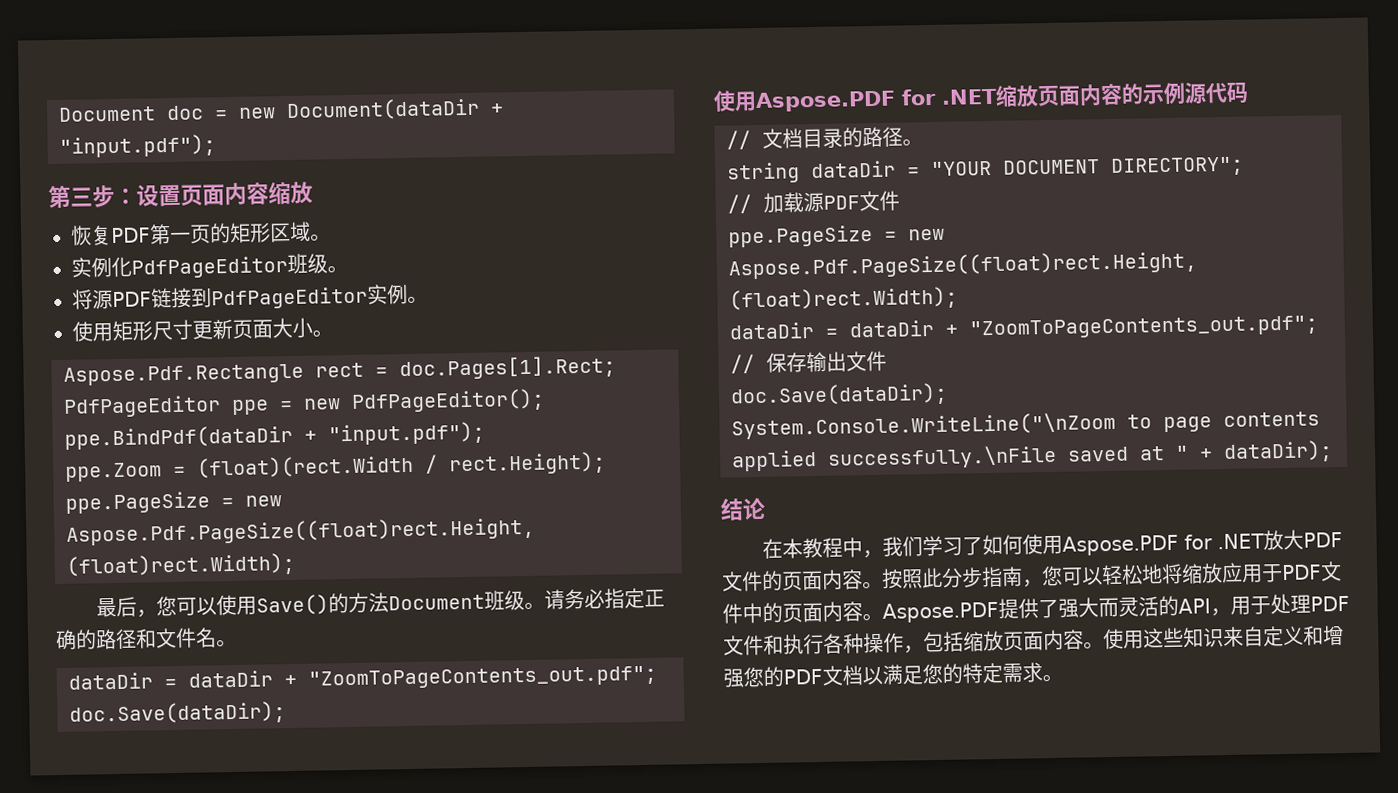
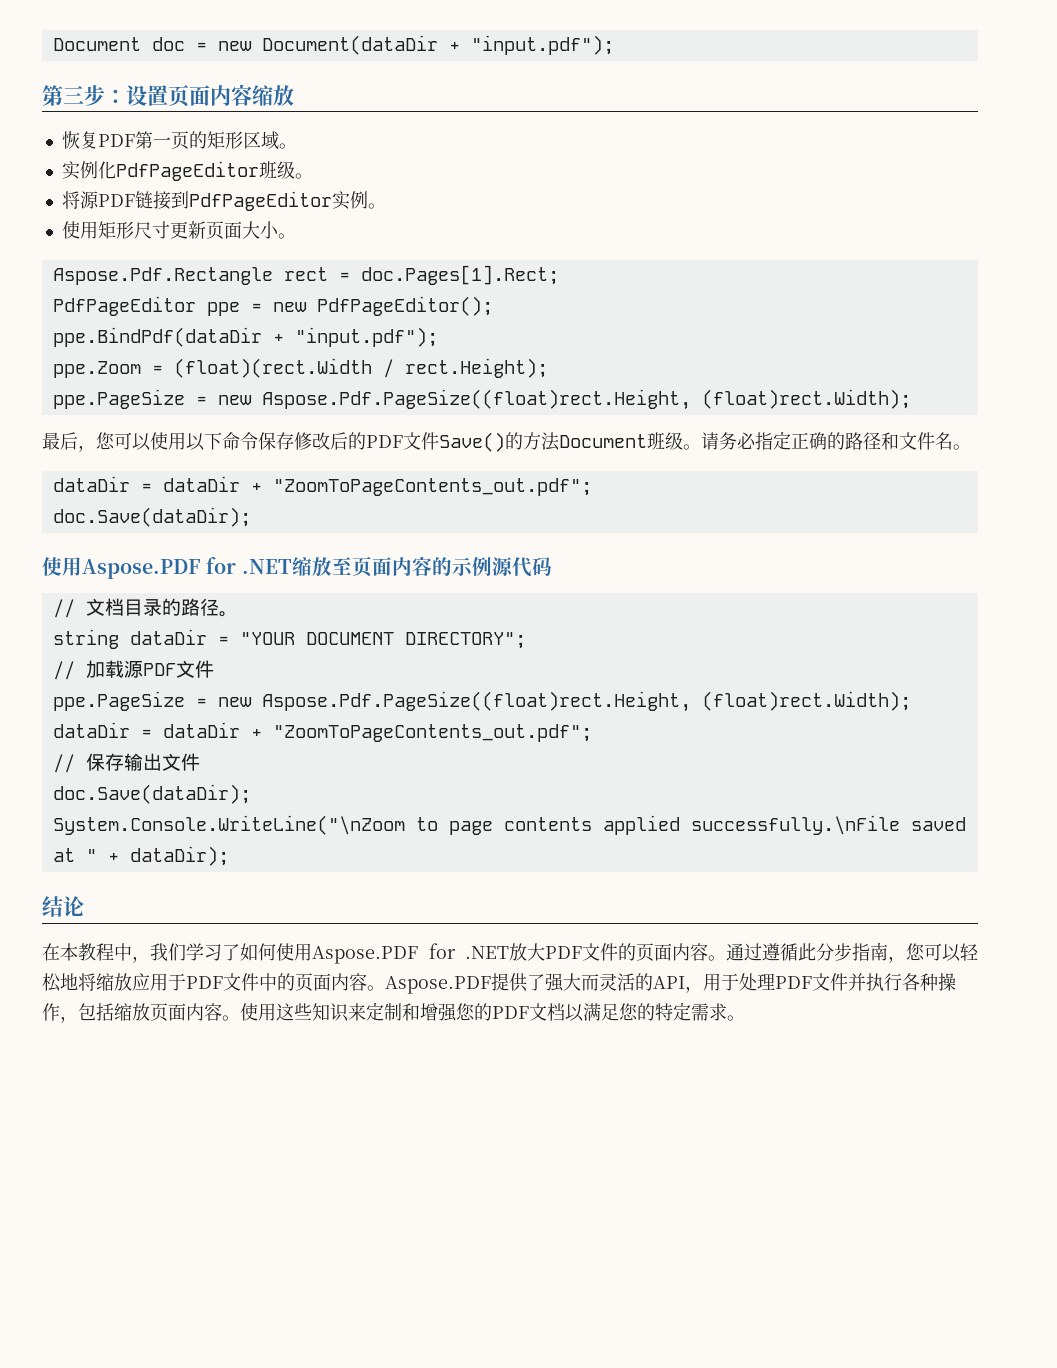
- 最后，您可以使用Save()的方法Document班级。
+ 最后，您可以使用以下命令保存修改后的PDF文件Save()的方法Document班级。
- 使用Aspose.PDF for .NET缩放页面内容的示例源代码
+ 使用Aspose.PDF for .NET缩放至页面内容的示例源代码
- 按照此分步指南，您可以轻松地将缩放应用于PDF文件中的页面内容。
+ 通过遵循此分步指南，您可以轻松地将缩放应用于PDF文件中的页面内容。
- Aspose.PDF提供了强大而灵活的API，用于处理PDF文件和执行各种操作，包括缩放页面内容。
+ Aspose.PDF提供了强大而灵活的API，用于处理PDF文件并执行各种操作，包括缩放页面内容。
- 使用这些知识来自定义和增强您的PDF文档以满足您的特定需求。
+ 使用这些知识来定制和增强您的PDF文档以满足您的特定需求。

